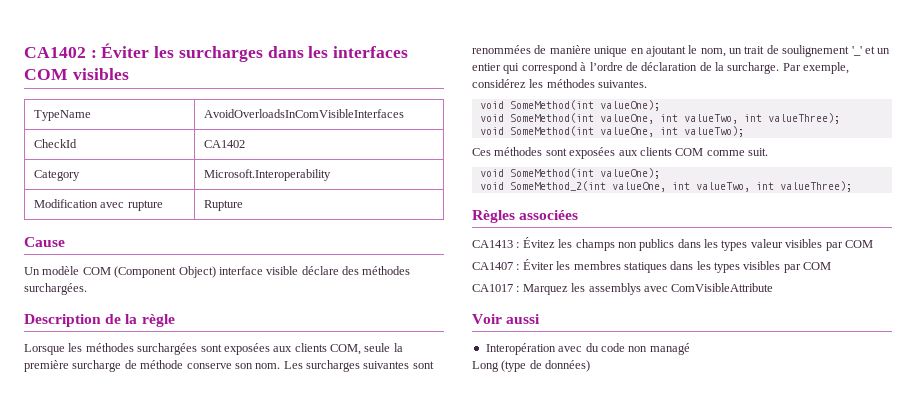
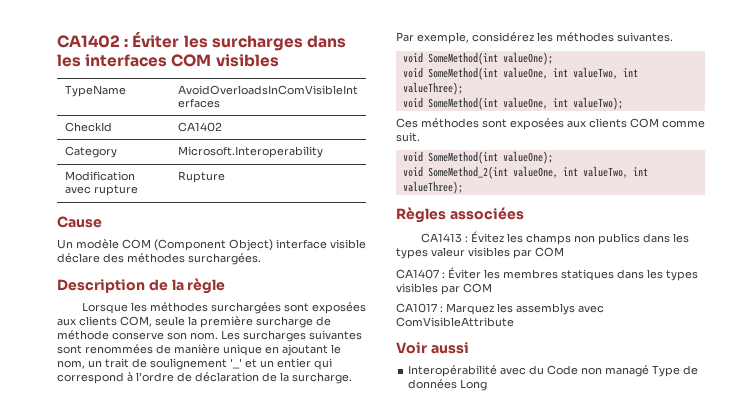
- Interopération avec du code non managé
- Long (type de données)
+ Interopérabilité avec du Code non managé Type de données Long

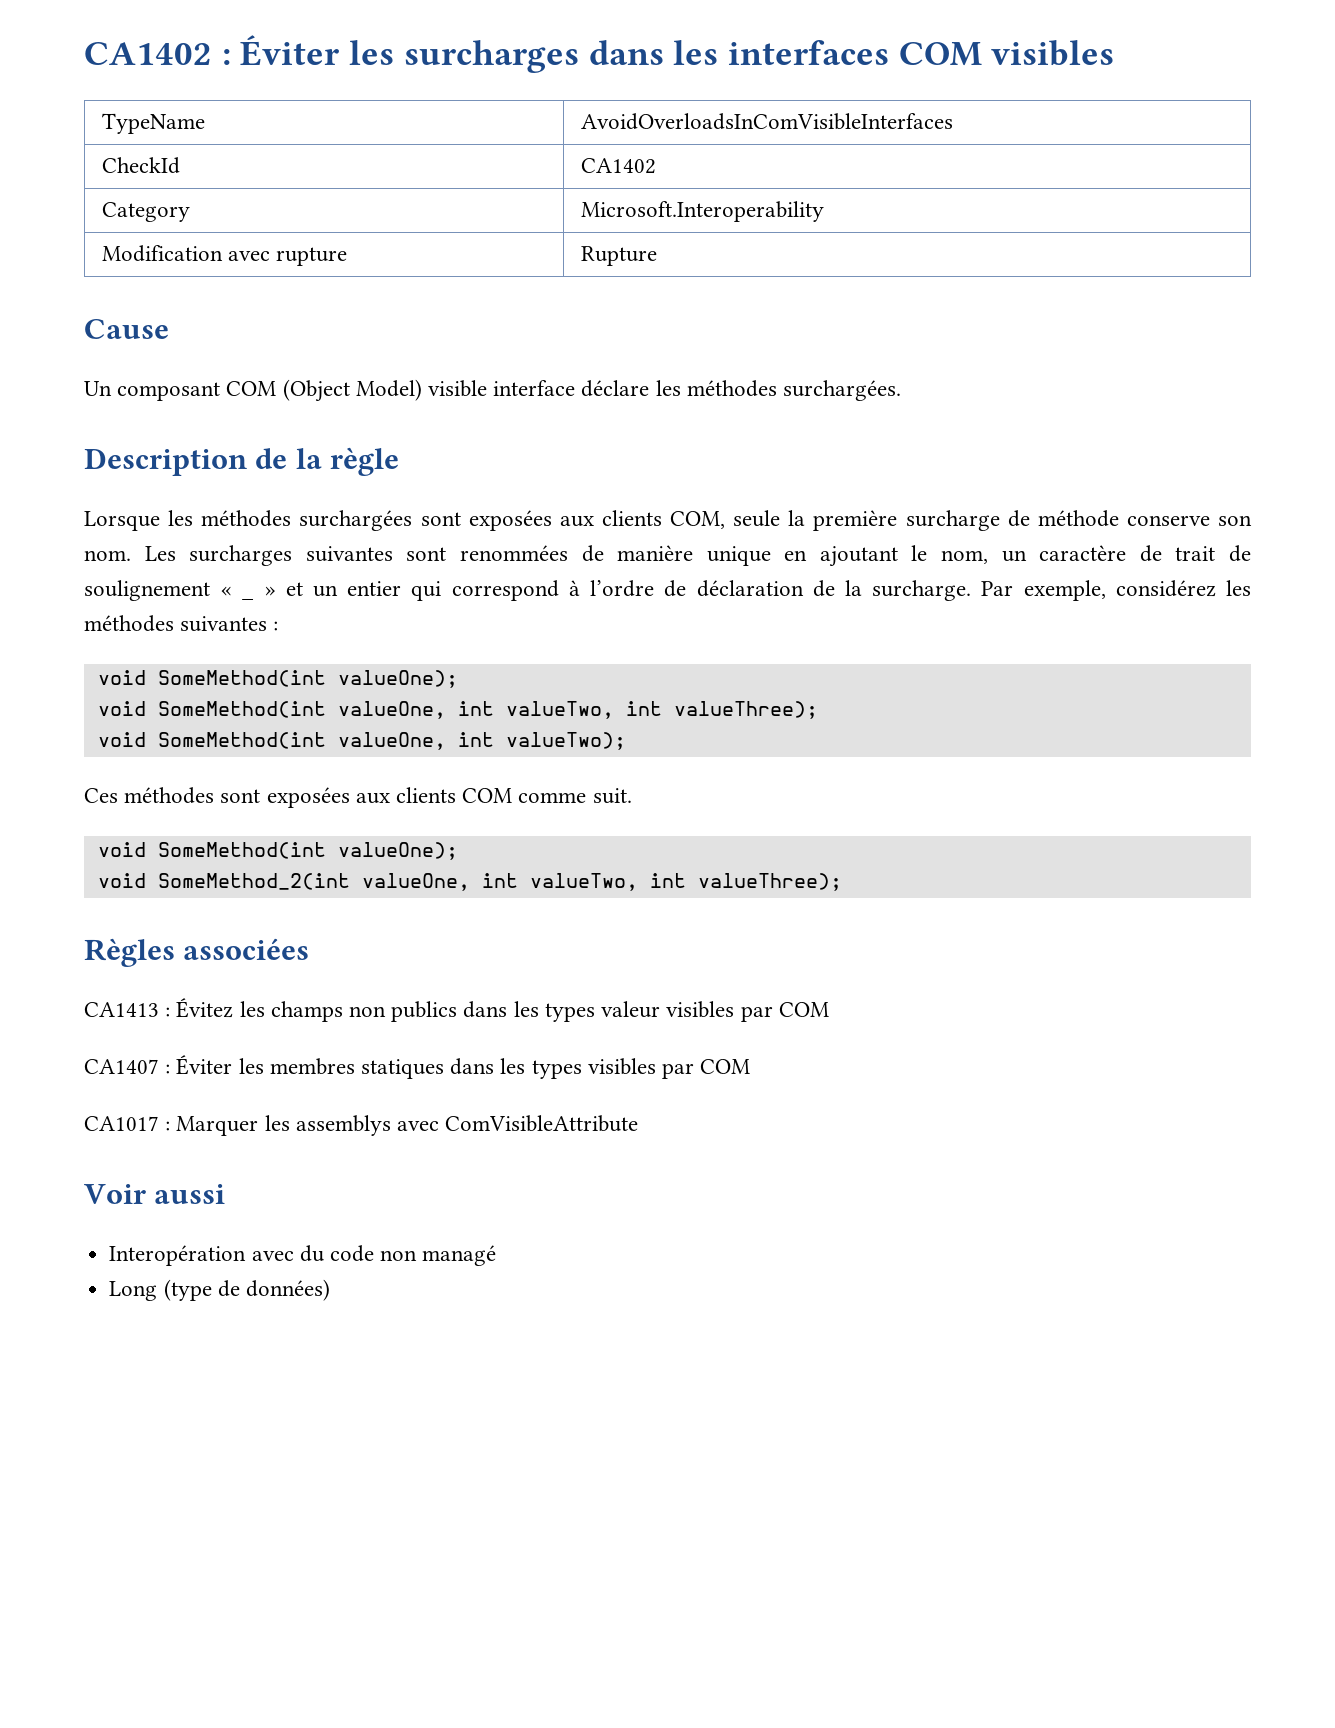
- Un modèle COM (Component Object) interface visible déclare des méthodes surchargées.
+ Un composant COM (Object Model) visible interface déclare les méthodes surchargées.
- Les surcharges suivantes sont renommées de manière unique en ajoutant le nom, un trait de soulignement '_' et un entier qui correspond à l’ordre de déclaration de la surcharge.
+ Les surcharges suivantes sont renommées de manière unique en ajoutant le nom, un caractère de trait de soulignement « _ » et un entier qui correspond à l’ordre de déclaration de la surcharge.
- Par exemple, considérez les méthodes suivantes.
+ Par exemple, considérez les méthodes suivantes :
- CA1017 : Marquez les assemblys avec ComVisibleAttribute
+ CA1017 : Marquer les assemblys avec ComVisibleAttribute
- Interopérabilité avec du Code non managé Type de données Long
+ Interopération avec du code non managé
+ Long (type de données)

